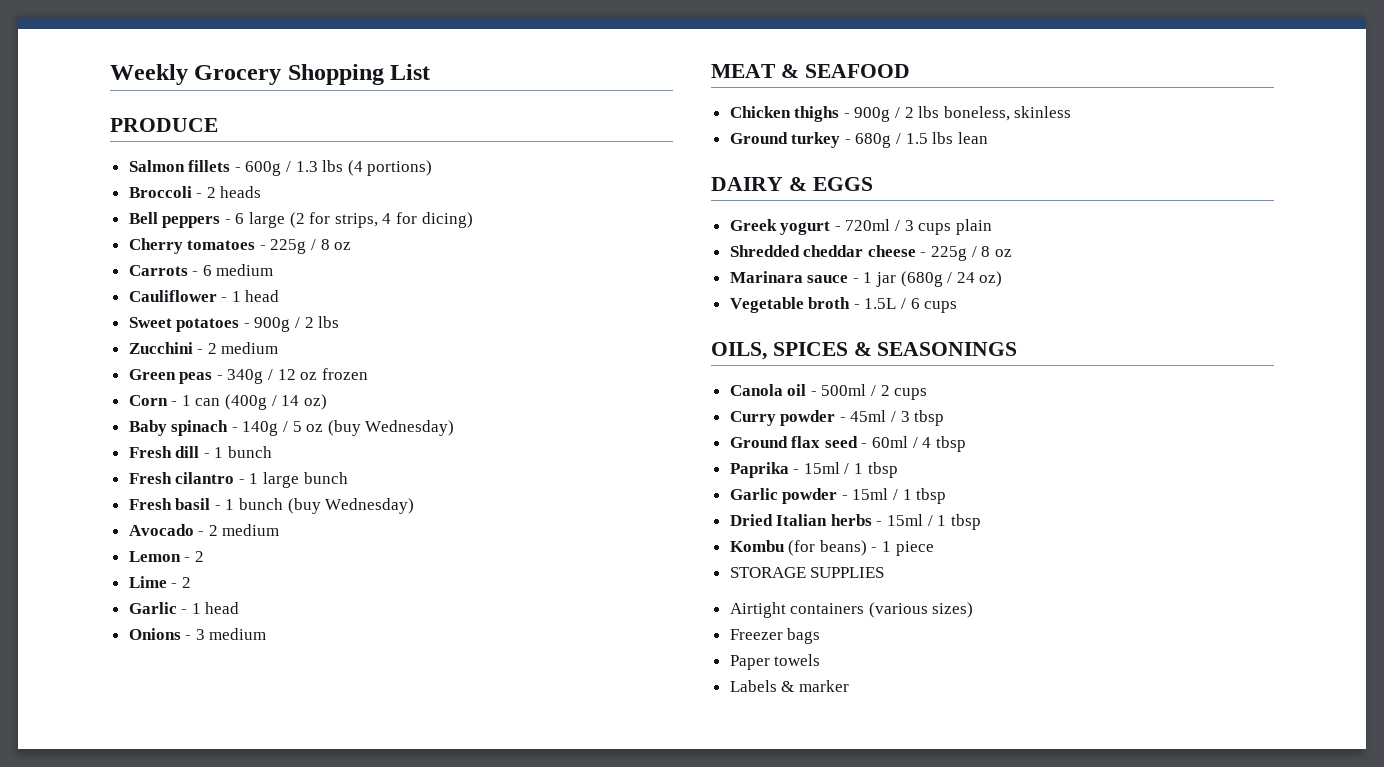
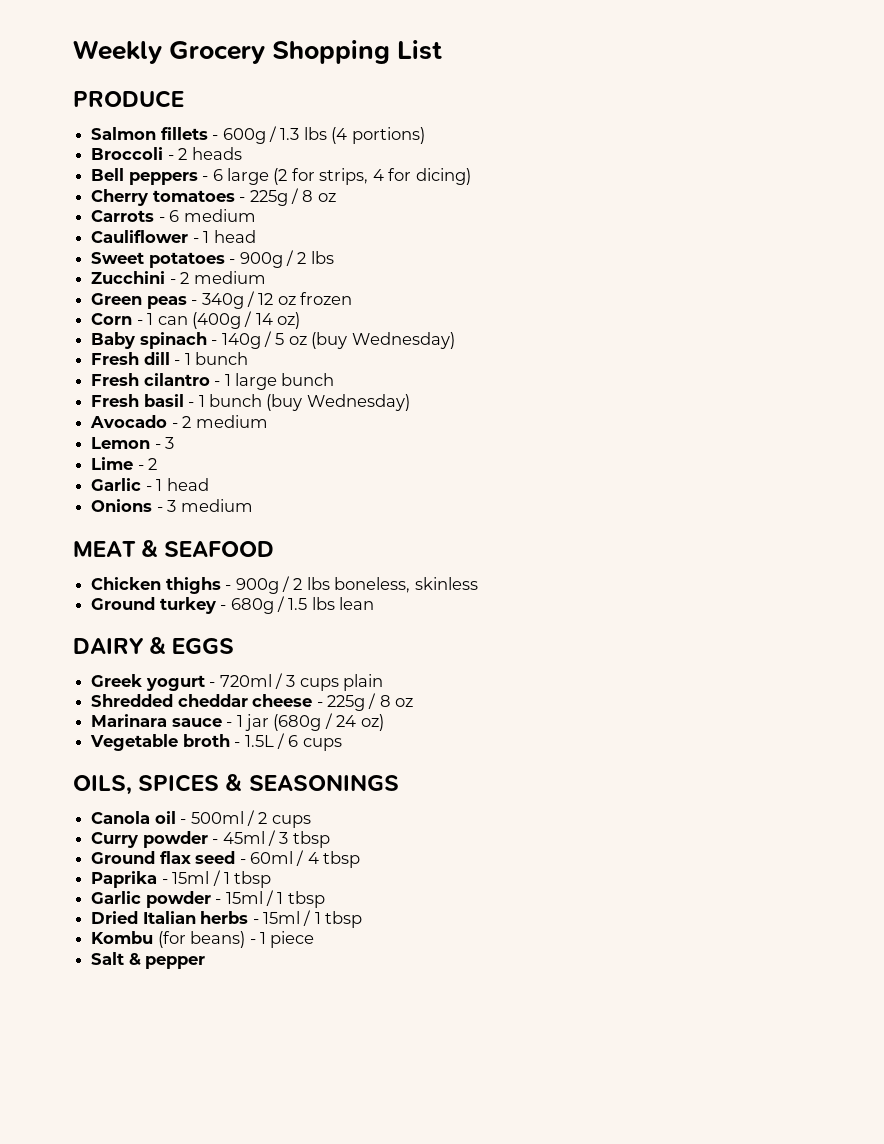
- Lemon - 2
+ Lemon - 3
- STORAGE SUPPLIES
- Airtight containers (various sizes)
- Freezer bags
- Paper towels
- Labels & marker
+ Salt & pepper

